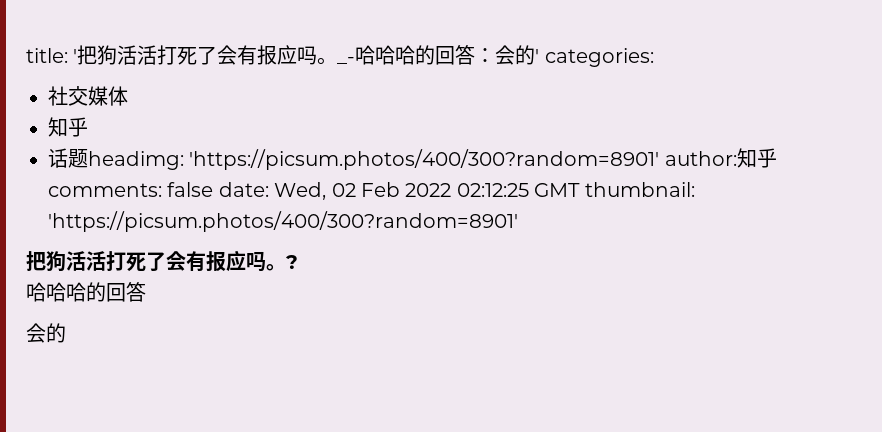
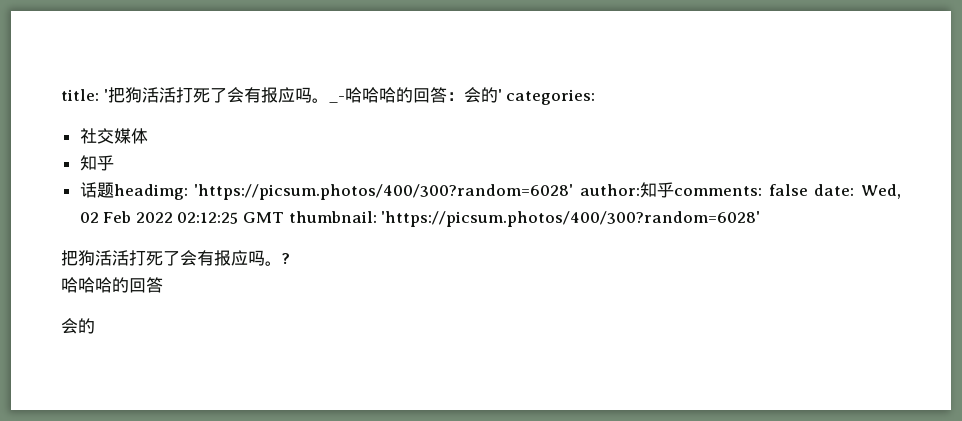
- 话题headimg: 'https://picsum.photos/400/300?random=8901' author:知乎comments: false date: Wed, 02 Feb 2022 02:12:25 GMT thumbnail: 'https://picsum.photos/400/300?random=8901'
+ 话题headimg: 'https://picsum.photos/400/300?random=6028' author:知乎comments: false date: Wed, 02 Feb 2022 02:12:25 GMT thumbnail: 'https://picsum.photos/400/300?random=6028'

